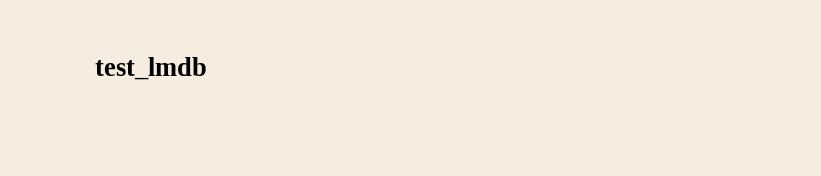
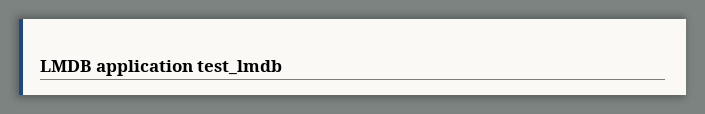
- test_lmdb
+ LMDB application test_lmdb

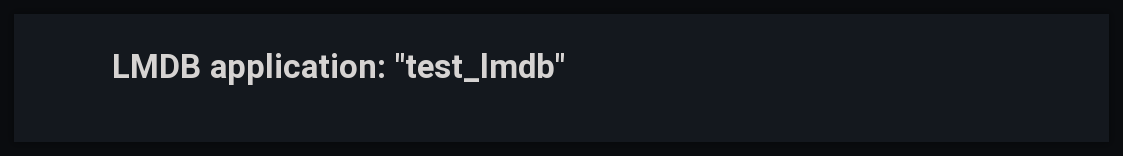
- LMDB application test_lmdb
+ LMDB application: "test_lmdb"

